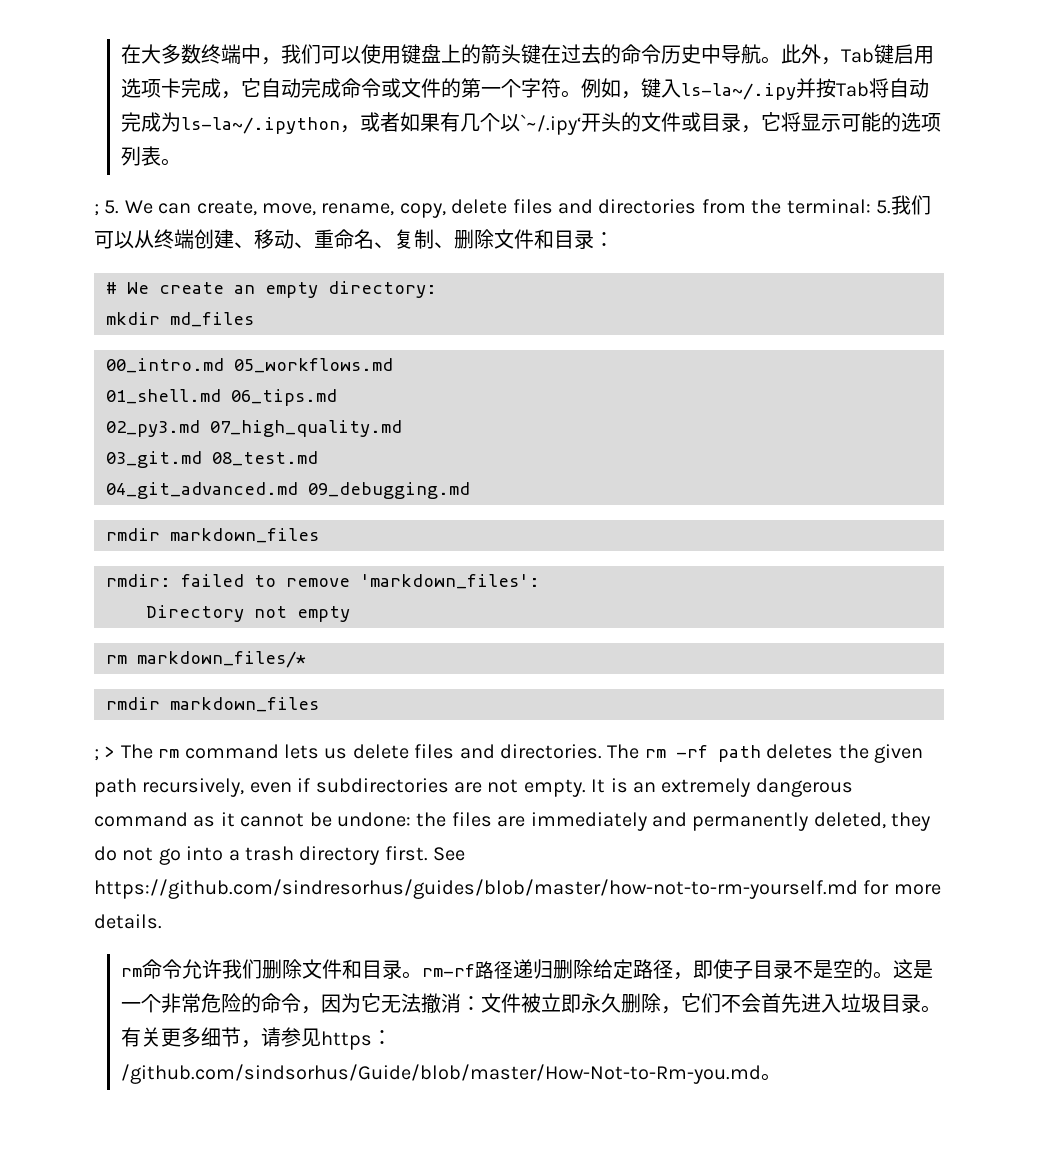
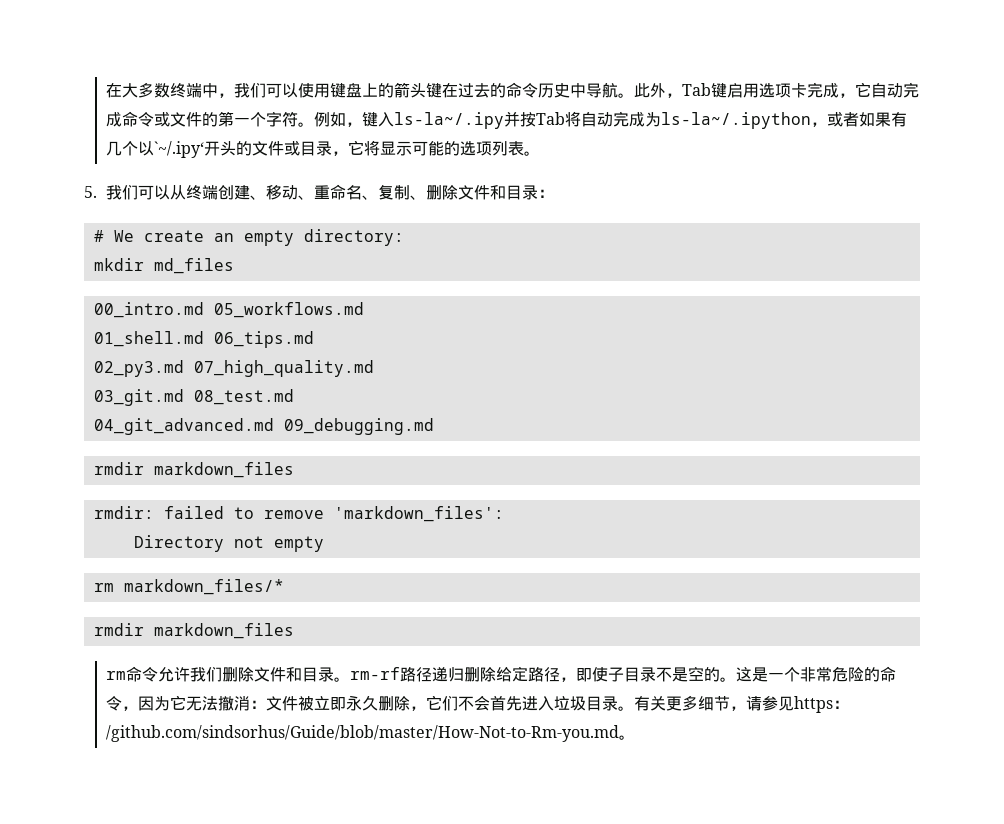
- ; 5. We can create, move, rename, copy, delete files and directories from the terminal: 5.我们可以从终端创建、移动、重命名、复制、删除文件和目录：
+ 5.我们可以从终端创建、移动、重命名、复制、删除文件和目录：
- ; > The rm command lets us delete files and directories. The rm -rf path deletes the given path recursively, even if subdirectories are not empty. It is an extremely dangerous command as it cannot be undone: the files are immediately and permanently deleted, they do not go into a trash directory first. See https://github.com/sindresorhus/guides/blob/master/how-not-to-rm-yourself.md for more details.

